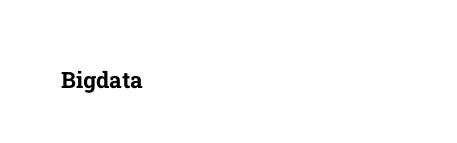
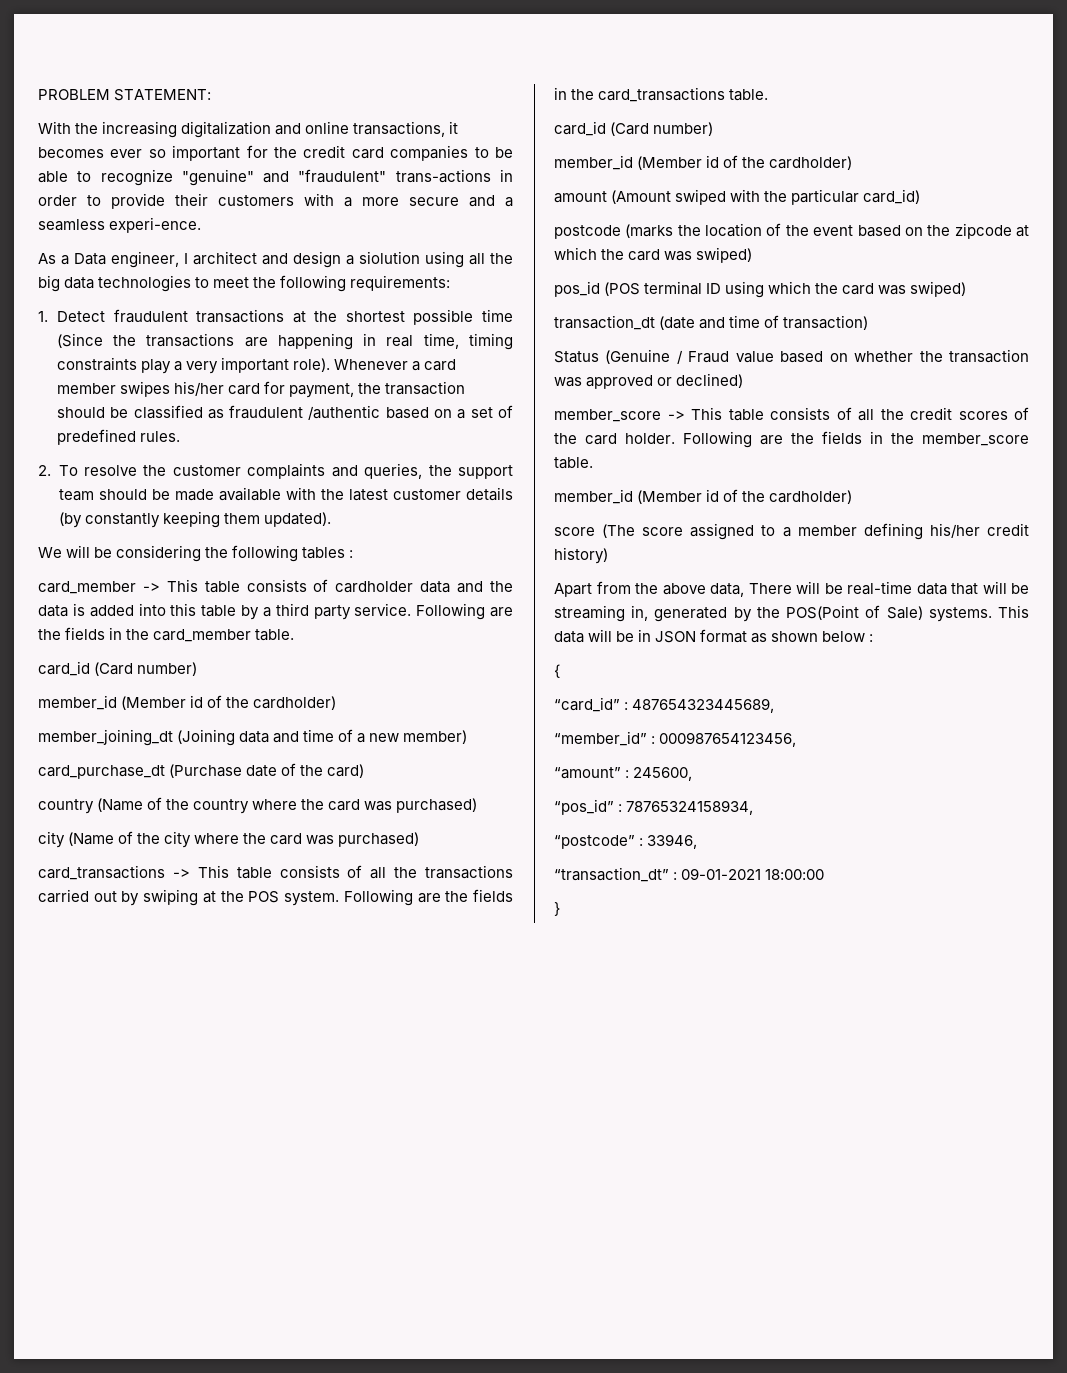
- Bigdata
+ PROBLEM STATEMENT:
+ With the increasing digitalization and online transactions, it becomes ever so important for the credit card companies to be able to recognize "genuine" and "fraudulent" trans-actions in order to provide their customers with a more secure and a seamless experi-ence.
+ As a Data engineer, I architect and design a siolution using all the big data technologies to meet the following requirements:
+ 1. Detect fraudulent transactions at the shortest possible time (Since the transactions are happening in real time, timing constraints play a very important role). Whenever a card member swipes his/her card for payment, the transaction should be classified as fraudulent /authentic based on a set of predefined rules.
+ 2. To resolve the customer complaints and queries, the support team should be made available with the latest customer details (by constantly keeping them updated).
+ We will be considering the following tables :
+ card_member -> This table consists of cardholder data and the data is added into this table by a third party service. Following are the fields in the card_member table.
+ card_id (Card number)
+ member_id (Member id of the cardholder)
+ member_joining_dt (Joining data and time of a new member)
+ card_purchase_dt (Purchase date of the card)
+ country (Name of the country where the card was purchased)
+ city (Name of the city where the card was purchased)
+ card_transactions -> This table consists of all the transactions carried out by swiping at the POS system. Following are the fields in the card_transactions table.
+ card_id (Card number)
+ member_id (Member id of the cardholder)
+ amount (Amount swiped with the particular card_id)
+ postcode (marks the location of the event based on the zipcode at which the card was swiped)
+ pos_id (POS terminal ID using which the card was swiped)
+ transaction_dt (date and time of transaction)
+ Status (Genuine / Fraud value based on whether the transaction was approved or declined)
+ member_score -> This table consists of all the credit scores of the card holder. Following are the fields in the member_score table.
+ member_id (Member id of the cardholder)
+ score (The score assigned to a member defining his/her credit history)
+ Apart from the above data, There will be real-time data that will be streaming in, generated by the POS(Point of Sale) systems. This data will be in JSON format as shown below :
+ {
+ “card_id” : 487654323445689,
+ “member_id” : 000987654123456,
+ “amount” : 245600,
+ “pos_id” : 78765324158934,
+ “postcode” : 33946,
+ “transaction_dt” : 09-01-2021 18:00:00
+ }

